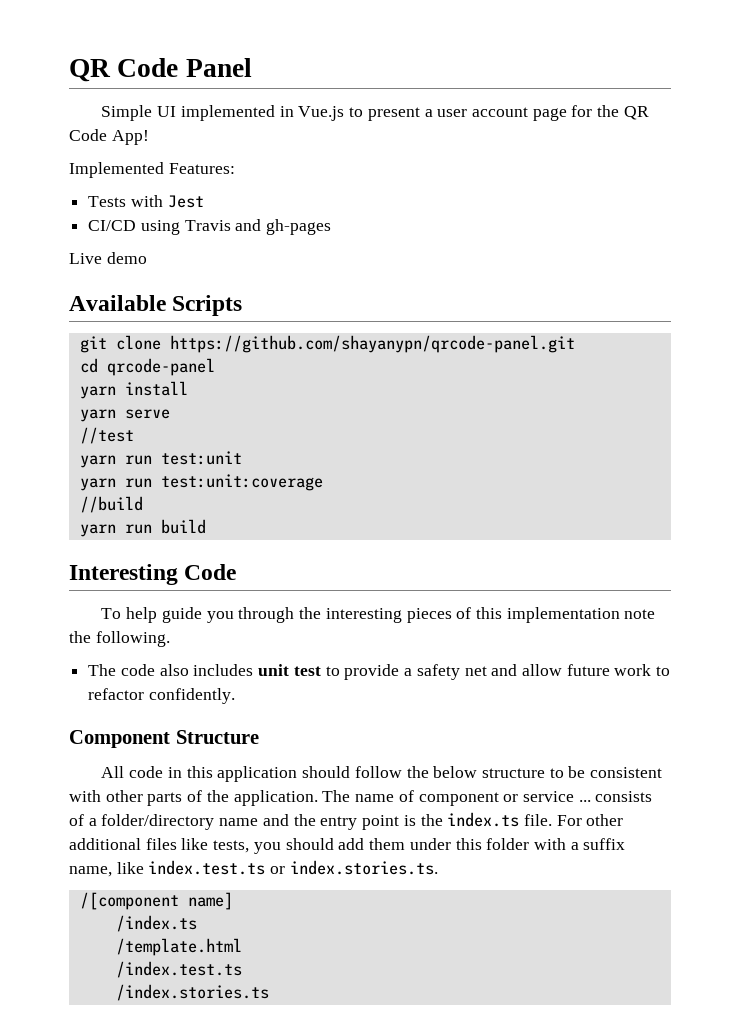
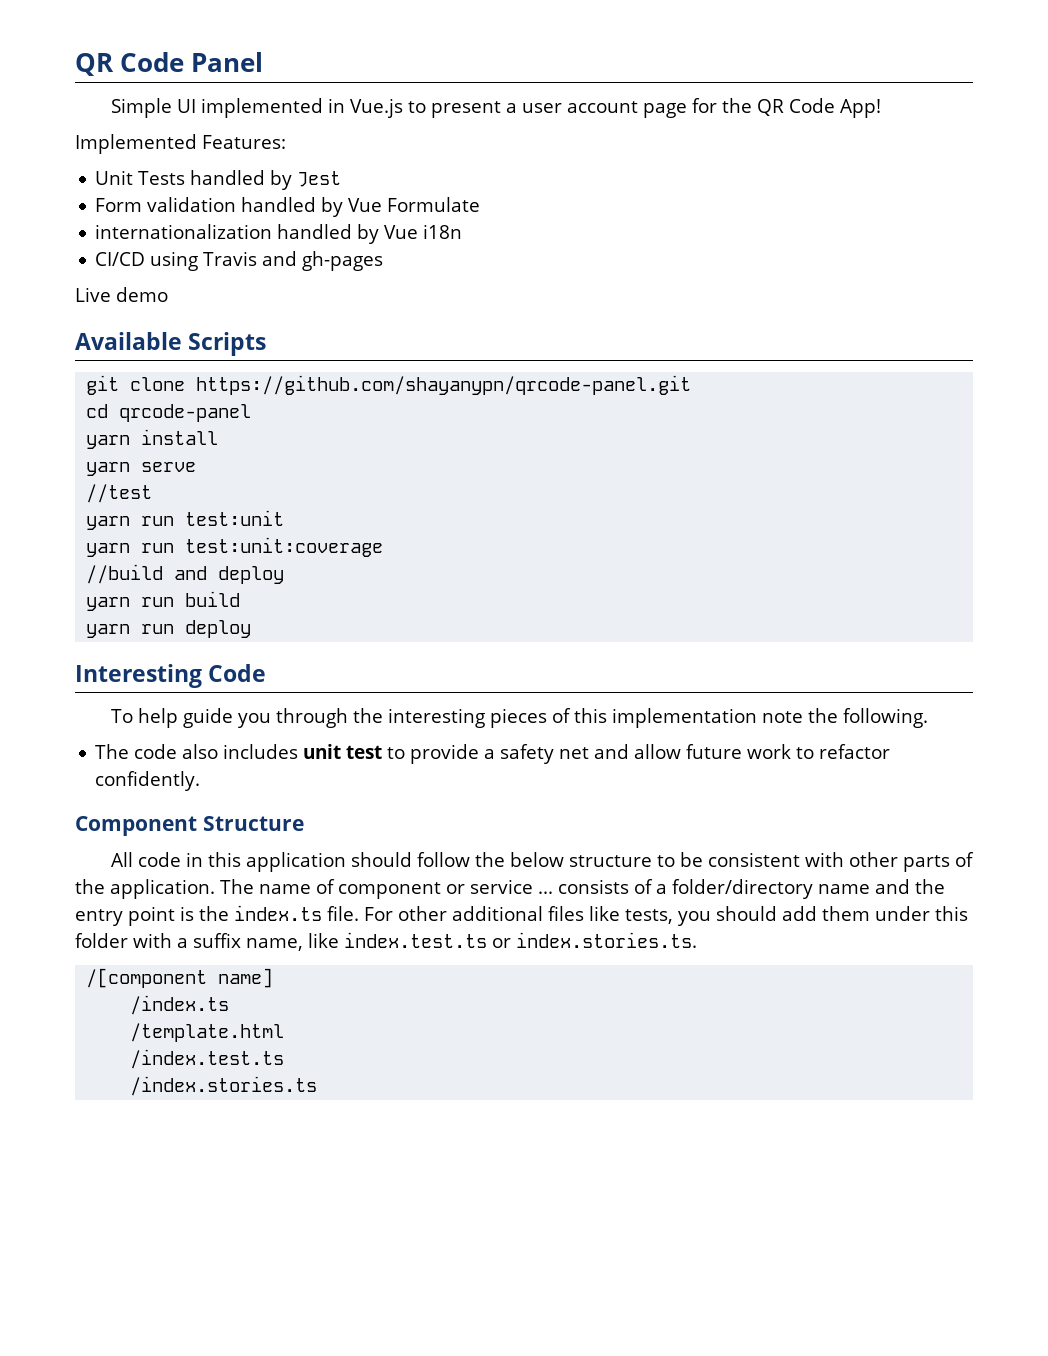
- Tests with Jest
+ Unit Tests handled by Jest
+ Form validation handled by Vue Formulate
+ internationalization handled by Vue i18n
- //build
+ //build and deploy
+ yarn run deploy

